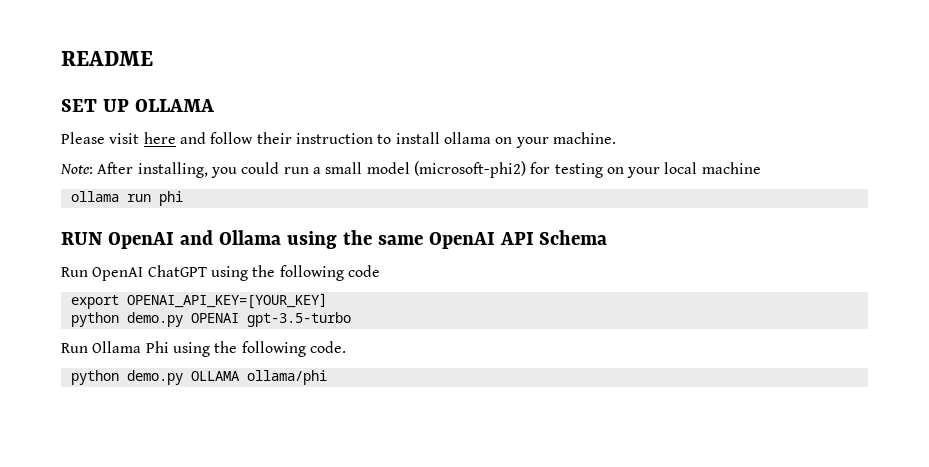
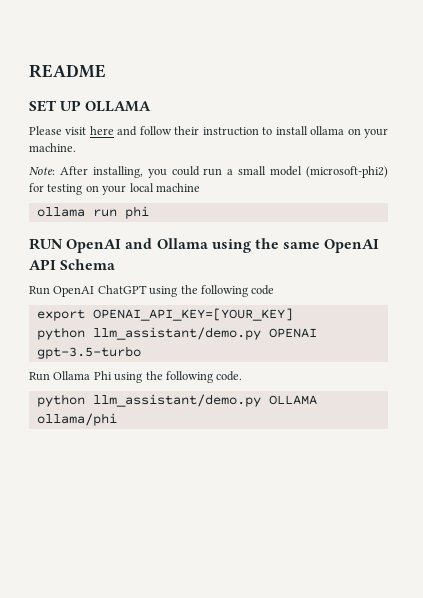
- python demo.py OPENAI gpt-3.5-turbo
+ python llm_assistant/demo.py OPENAI gpt-3.5-turbo
- python demo.py OLLAMA ollama/phi
+ python llm_assistant/demo.py OLLAMA ollama/phi

